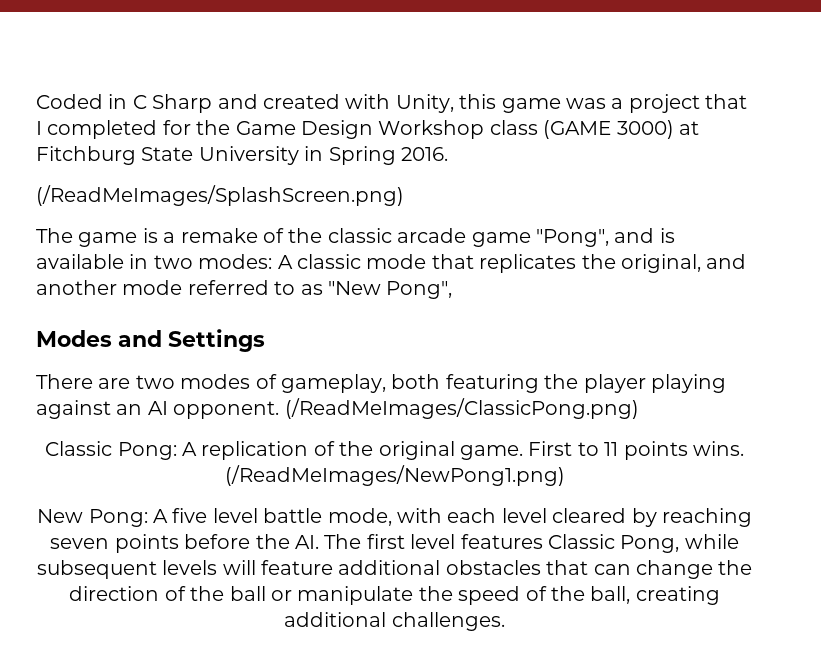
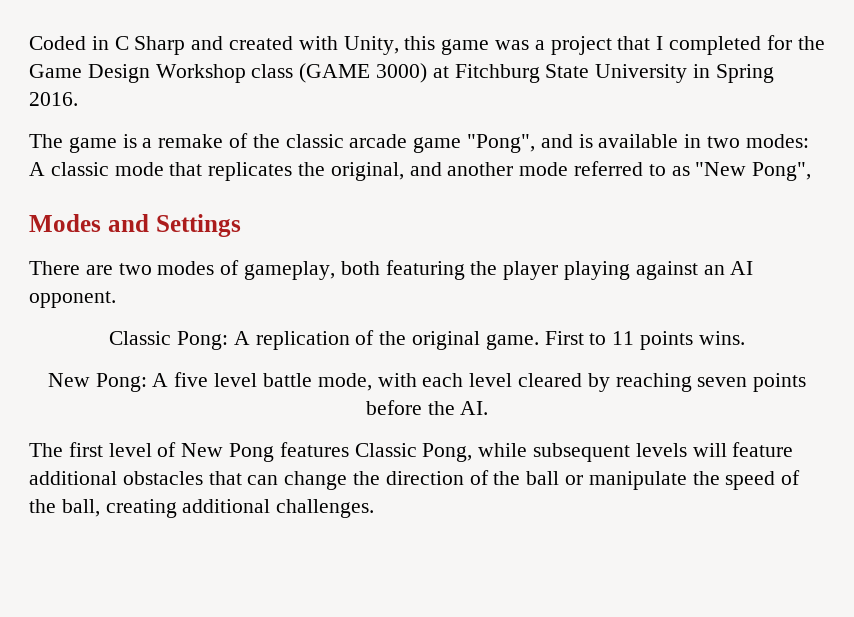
- (/ReadMeImages/SplashScreen.png)
- (/ReadMeImages/ClassicPong.png)
- (/ReadMeImages/NewPong1.png)
- New Pong: A five level battle mode, with each level cleared by reaching seven points before the AI. The first level features Classic Pong, while subsequent levels will feature additional obstacles that can change the direction of the ball or manipulate the speed of the ball, creating additional challenges.
+ New Pong: A five level battle mode, with each level cleared by reaching seven points before the AI.
+ The first level of New Pong features Classic Pong, while subsequent levels will feature additional obstacles that can change the direction of the ball or manipulate the speed of the ball, creating additional challenges.

